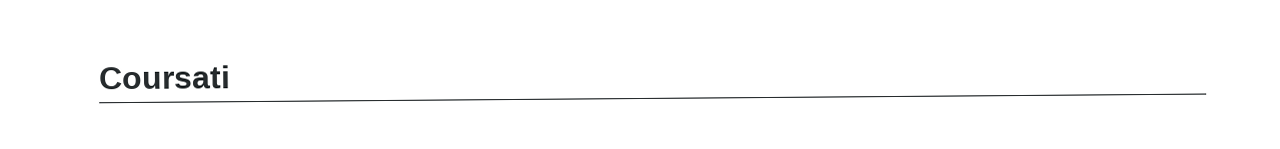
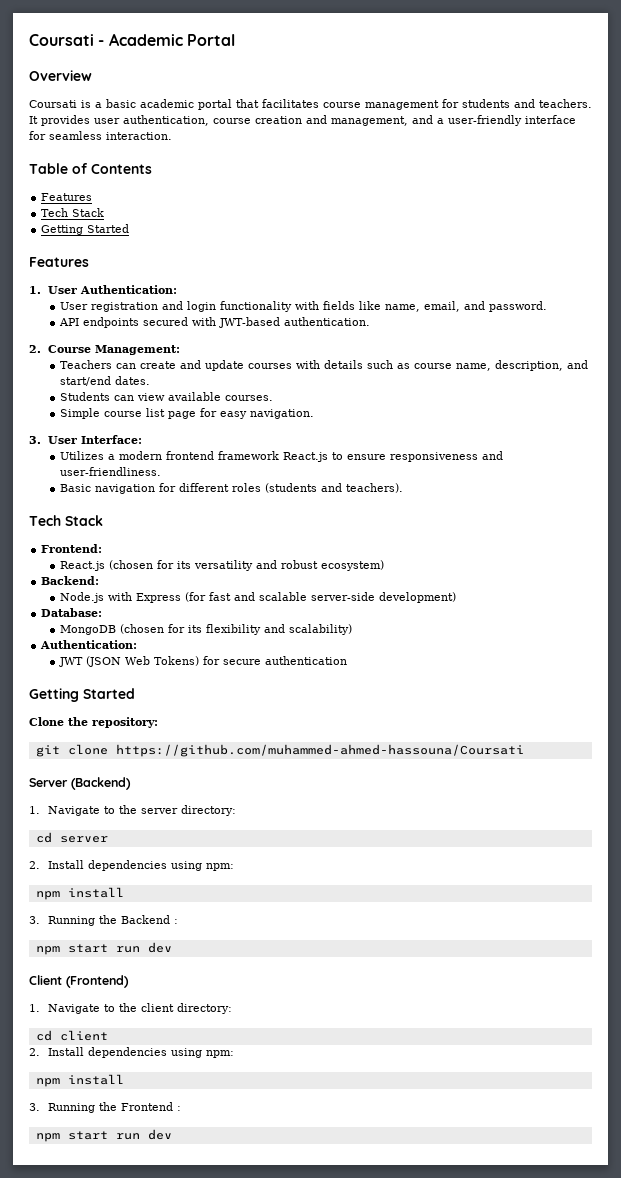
- Coursati
+ Coursati - Academic Portal
+ Overview
+ Coursati is a basic academic portal that facilitates course management for students and teachers. It provides user authentication, course creation and management, and a user-friendly interface for seamless interaction.
+ Table of Contents
+ Features
+ Tech Stack
+ Getting Started
+ Features
+ 1. User Authentication:
+ User registration and login functionality with fields like name, email, and password.
+ API endpoints secured with JWT-based authentication.
+ 2. Course Management:
+ Teachers can create and update courses with details such as course name, description, and start/end dates.
+ Students can view available courses.
+ Simple course list page for easy navigation.
+ 3. User Interface:
+ Utilizes a modern frontend framework React.js to ensure responsiveness and user-friendliness.
+ Basic navigation for different roles (students and teachers).
+ Tech Stack
+ Frontend:
+ React.js (chosen for its versatility and robust ecosystem)
+ Backend:
+ Node.js with Express (for fast and scalable server-side development)
+ Database:
+ MongoDB (chosen for its flexibility and scalability)
+ Authentication:
+ JWT (JSON Web Tokens) for secure authentication
+ Getting Started
+ Clone the repository:
+ git clone https://github.com/muhammed-ahmed-hassouna/Coursati
+ Server (Backend)
+ 1. Navigate to the server directory:
+ cd server
+ 2. Install dependencies using npm:
+ npm install
+ 3. Running the Backend :
+ npm start run dev
+ Client (Frontend)
+ 1. Navigate to the client directory:
+ cd client
+ 2. Install dependencies using npm:
+ npm install
+ 3. Running the Frontend :
+ npm start run dev

